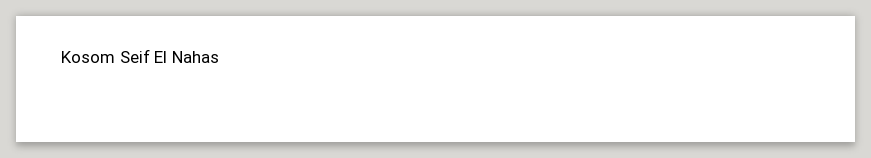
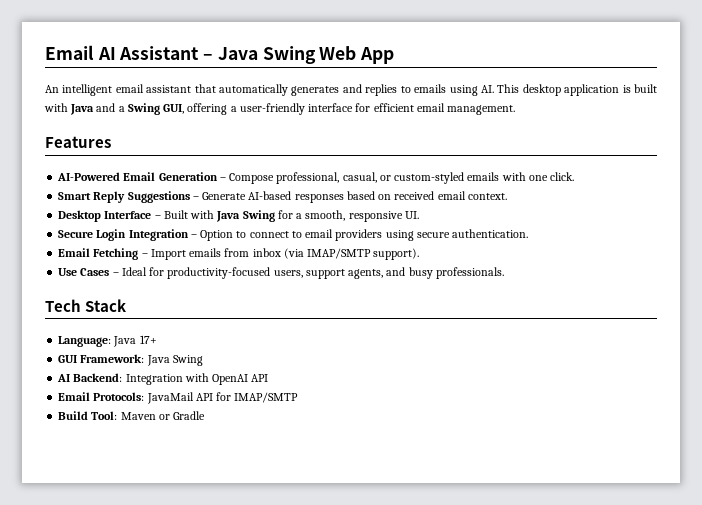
- Kosom Seif El Nahas
+ Email AI Assistant – Java Swing Web App
+ An intelligent email assistant that automatically generates and replies to emails using AI. This desktop application is built with Java and a Swing GUI, offering a user-friendly interface for efficient email management.
+ Features
+ AI-Powered Email Generation – Compose professional, casual, or custom-styled emails with one click.
+ Smart Reply Suggestions – Generate AI-based responses based on received email context.
+ Desktop Interface – Built with Java Swing for a smooth, responsive UI.
+ Secure Login Integration – Option to connect to email providers using secure authentication.
+ Email Fetching – Import emails from inbox (via IMAP/SMTP support).
+ Use Cases – Ideal for productivity-focused users, support agents, and busy professionals.
+ Tech Stack
+ Language: Java 17+
+ GUI Framework: Java Swing
+ AI Backend: Integration with OpenAI API
+ Email Protocols: JavaMail API for IMAP/SMTP
+ Build Tool: Maven or Gradle

